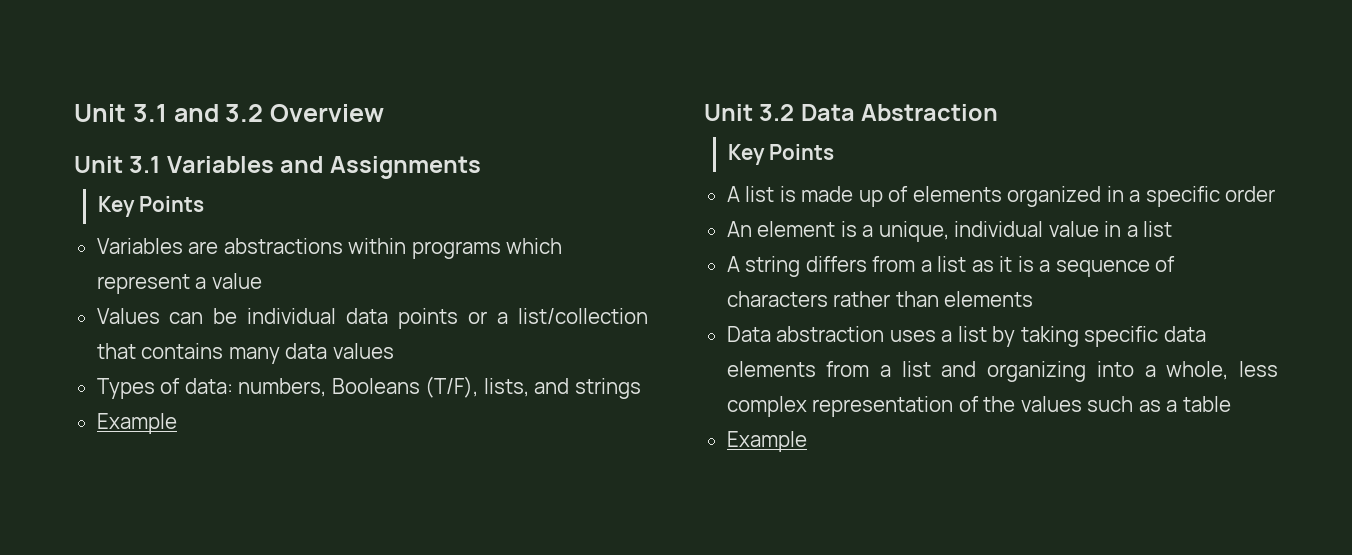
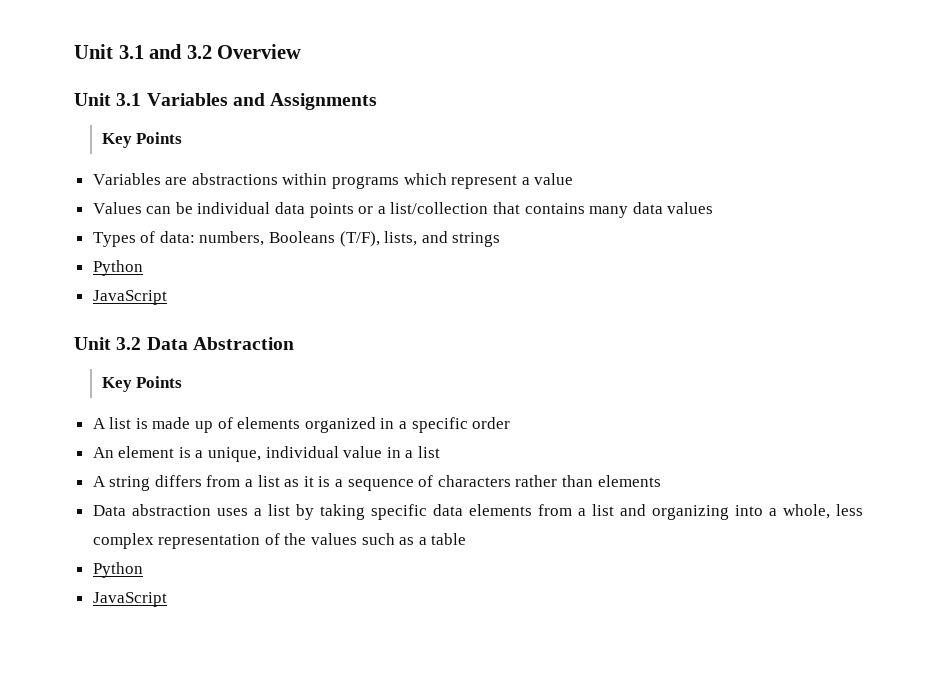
  Types of data: numbers, Booleans (T/F), lists, and strings
- Example
+ Python
+ JavaScript
  Data abstraction uses a list by taking specific data elements from a list and organizing into a whole, less complex representation of the values such as a table
- Example
+ Python
+ JavaScript

